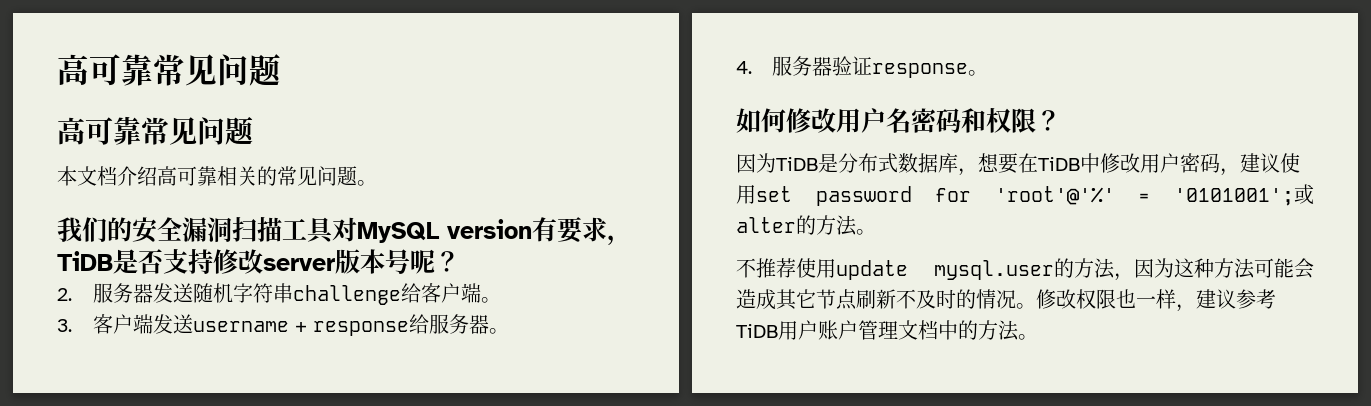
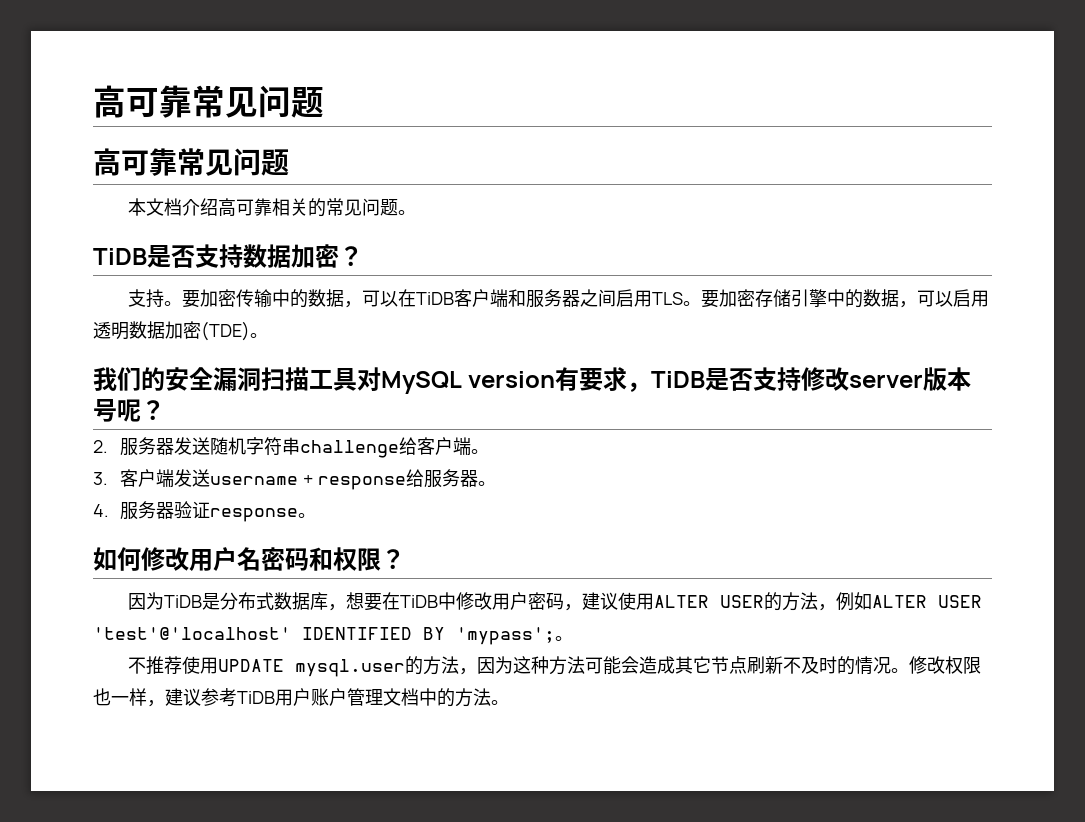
+ TiDB是否支持数据加密？
+ 支持。要加密传输中的数据，可以在TiDB客户端和服务器之间启用TLS。要加密存储引擎中的数据，可以启用透明数据加密(TDE)。
- 因为TiDB是分布式数据库，想要在TiDB中修改用户密码，建议使用set password for 'root'@'%' = '0101001';或alter的方法。
+ 因为TiDB是分布式数据库，想要在TiDB中修改用户密码，建议使用ALTER USER的方法，例如ALTER USER 'test'@'localhost' IDENTIFIED BY 'mypass';。
- 不推荐使用update mysql.user的方法，因为这种方法可能会造成其它节点刷新不及时的情况。
+ 不推荐使用UPDATE mysql.user的方法，因为这种方法可能会造成其它节点刷新不及时的情况。

